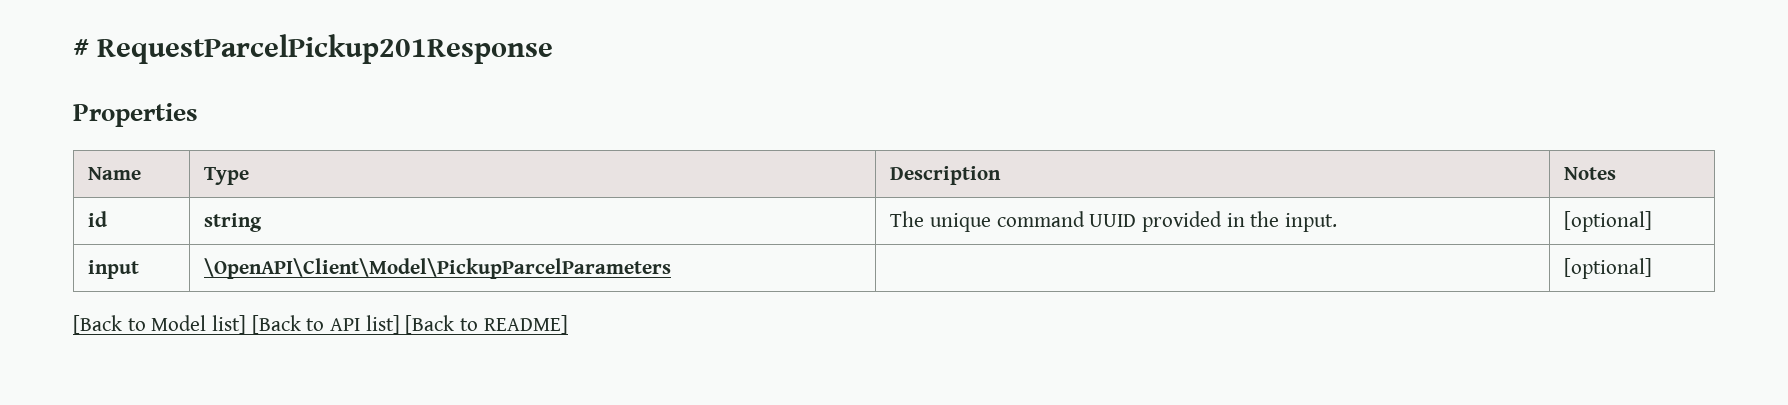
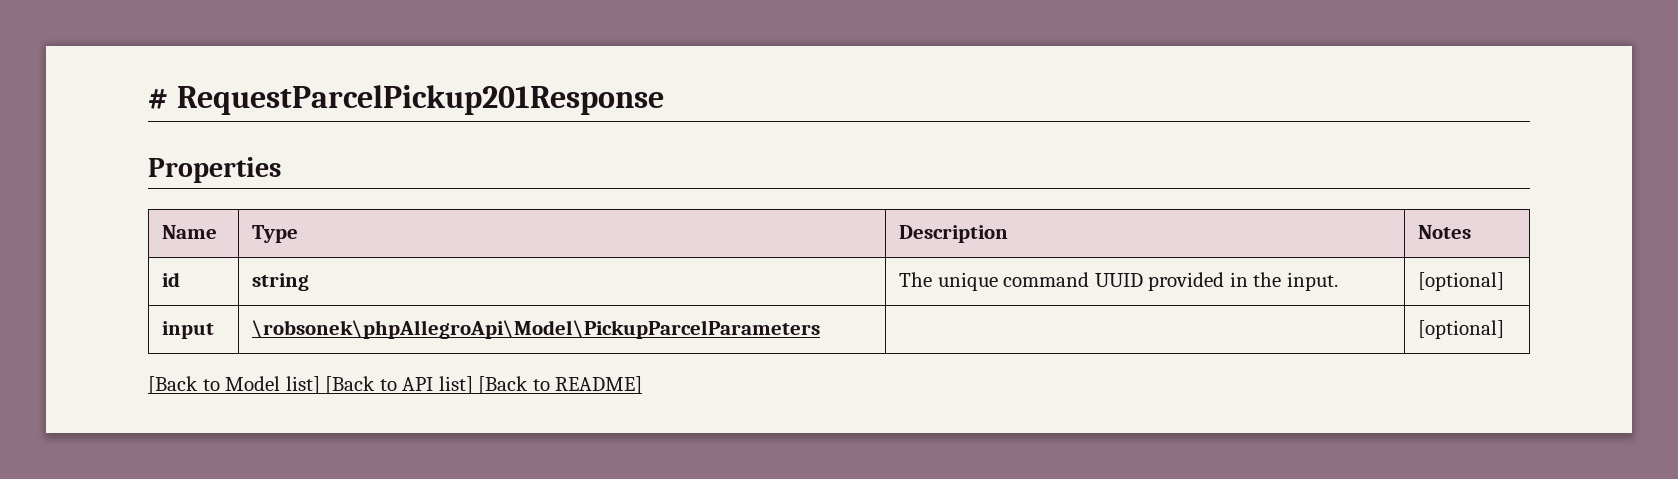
- input | \OpenAPI\Client\Model\PickupParcelParameters | | [optional]
+ input | \robsonek\phpAllegroApi\Model\PickupParcelParameters | | [optional]

